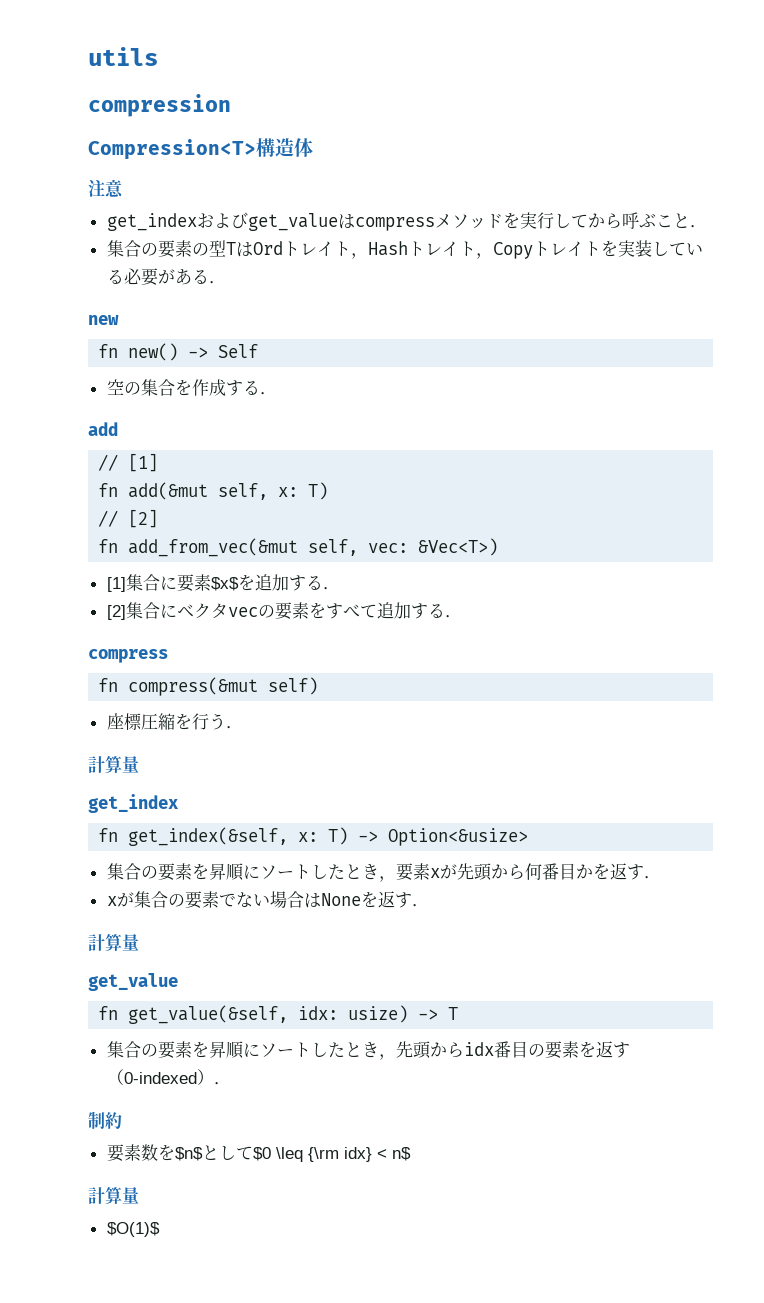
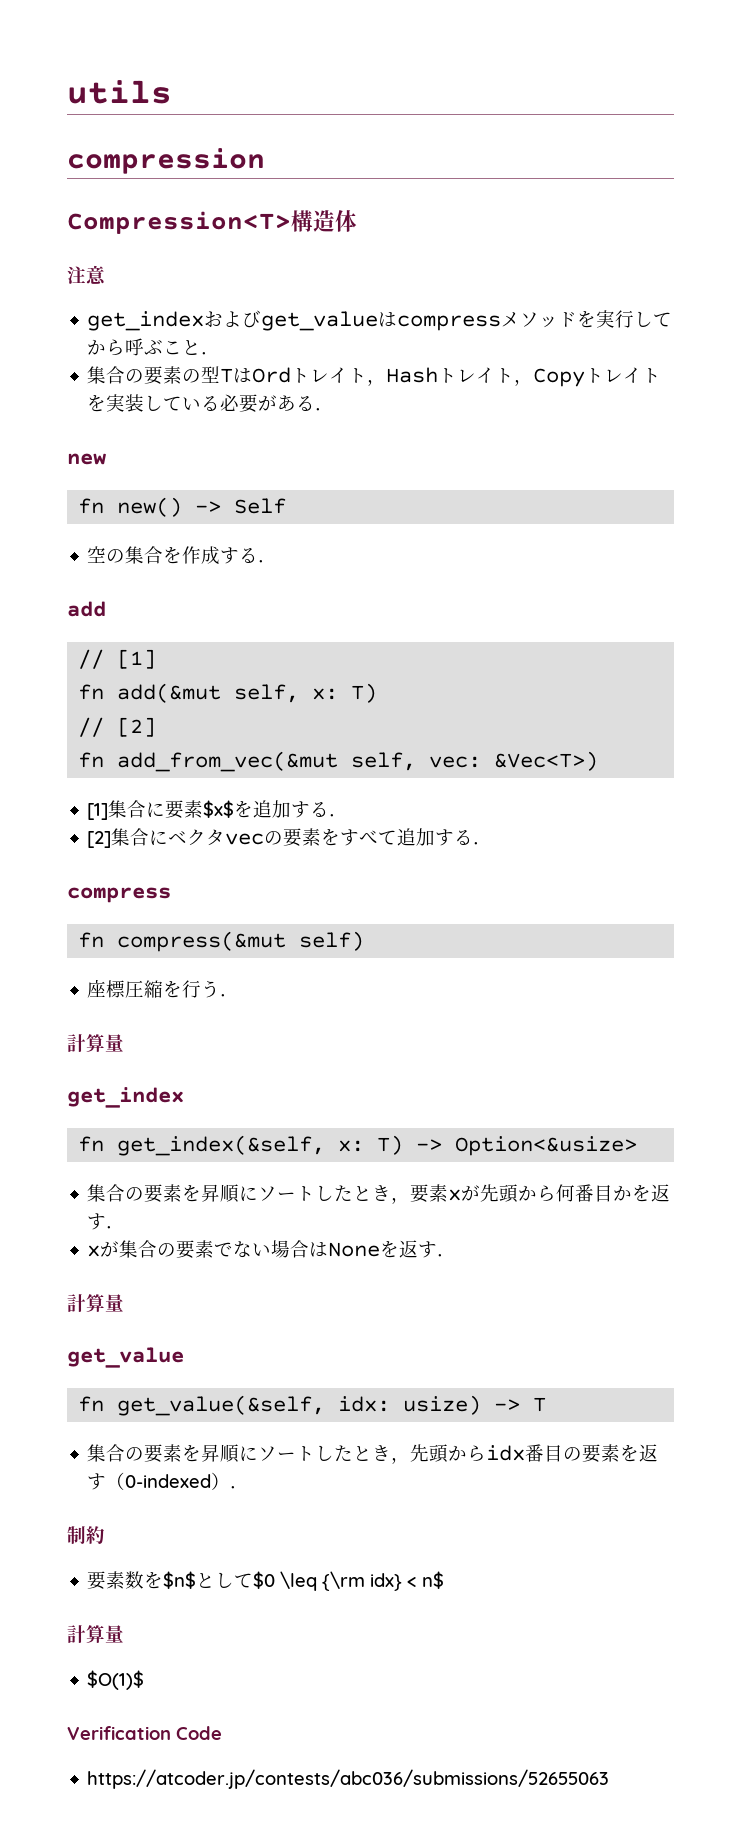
+ Verification Code
+ https://atcoder.jp/contests/abc036/submissions/52655063

